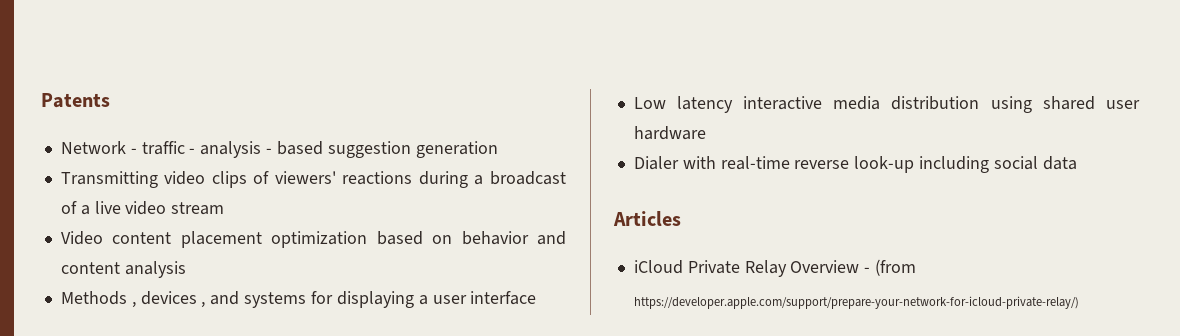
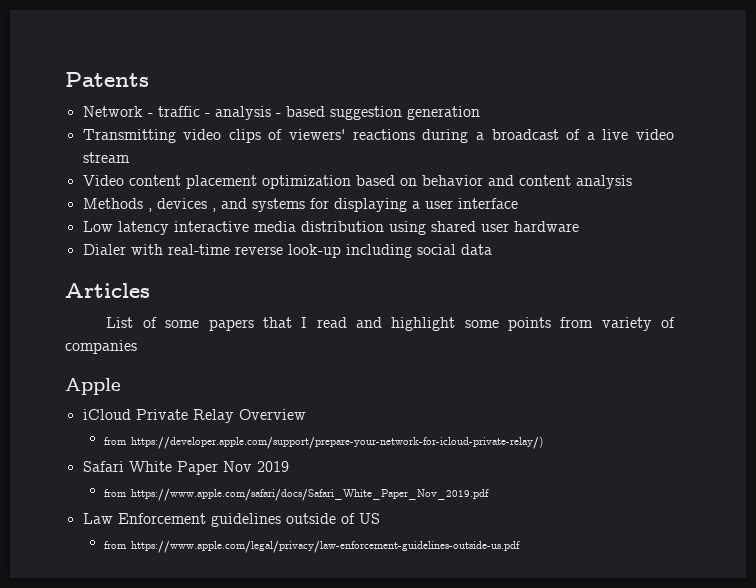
+ List of some papers that I read and highlight some points from variety of companies
+ Apple
- iCloud Private Relay Overview - (from https://developer.apple.com/support/prepare-your-network-for-icloud-private-relay/)
+ iCloud Private Relay Overview
+ from https://developer.apple.com/support/prepare-your-network-for-icloud-private-relay/)
+ Safari White Paper Nov 2019
+ from https://www.apple.com/safari/docs/Safari_White_Paper_Nov_2019.pdf
+ Law Enforcement guidelines outside of US
+ from https://www.apple.com/legal/privacy/law-enforcement-guidelines-outside-us.pdf

